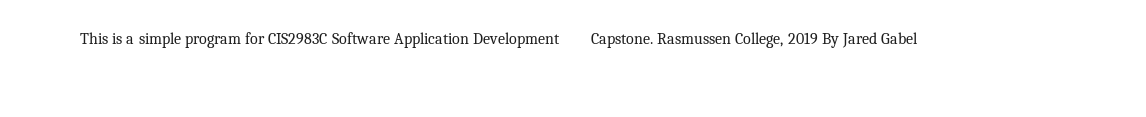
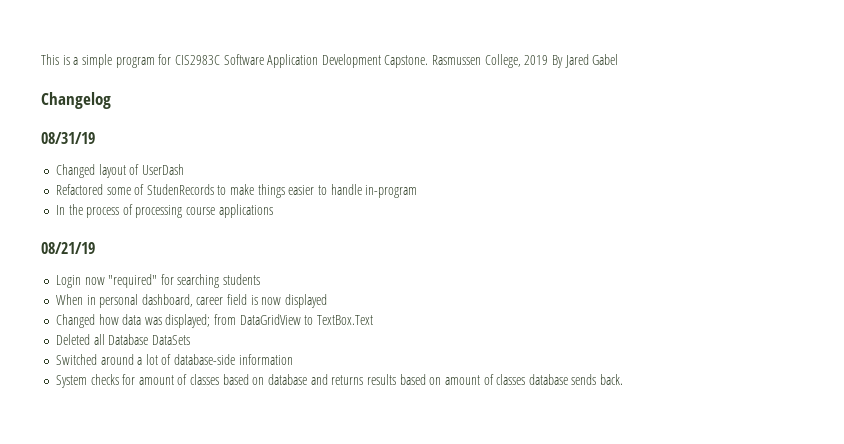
+ Changelog
+ 08/31/19
+ Changed layout of UserDash
+ Refactored some of StudenRecords to make things easier to handle in-program
+ In the process of processing course applications
+ 08/21/19
+ Login now "required" for searching students
+ When in personal dashboard, career field is now displayed
+ Changed how data was displayed; from DataGridView to TextBox.Text
+ Deleted all Database DataSets
+ Switched around a lot of database-side information
+ System checks for amount of classes based on database and returns results based on amount of classes database sends back.

